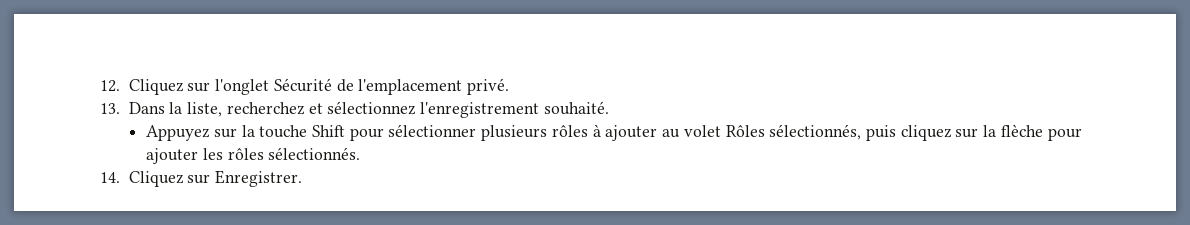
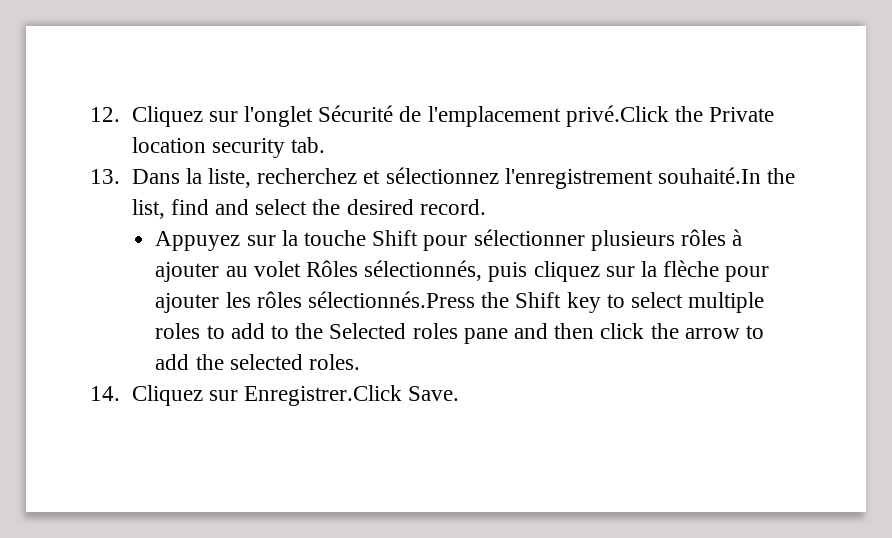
- 12. Cliquez sur l'onglet Sécurité de l'emplacement privé.
+ 12. Cliquez sur l'onglet Sécurité de l'emplacement privé.Click the Private location security tab.
- 13. Dans la liste, recherchez et sélectionnez l'enregistrement souhaité.
+ 13. Dans la liste, recherchez et sélectionnez l'enregistrement souhaité.In the list, find and select the desired record.
- Appuyez sur la touche Shift pour sélectionner plusieurs rôles à ajouter au volet Rôles sélectionnés, puis cliquez sur la flèche pour ajouter les rôles sélectionnés.
+ Appuyez sur la touche Shift pour sélectionner plusieurs rôles à ajouter au volet Rôles sélectionnés, puis cliquez sur la flèche pour ajouter les rôles sélectionnés.Press the Shift key to select multiple roles to add to the Selected roles pane and then click the arrow to add the selected roles.
- 14. Cliquez sur Enregistrer.
+ 14. Cliquez sur Enregistrer.Click Save.

